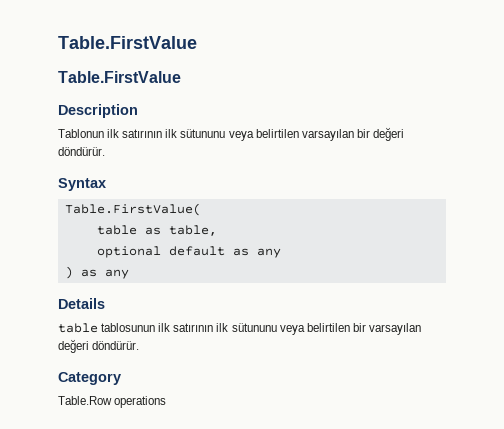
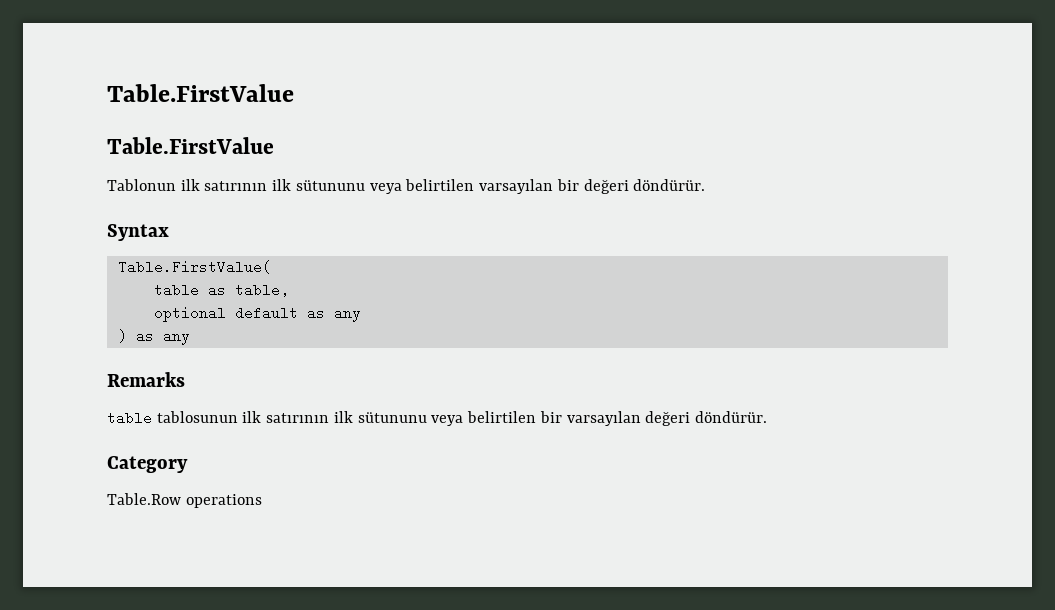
- Description
- Details
+ Remarks

